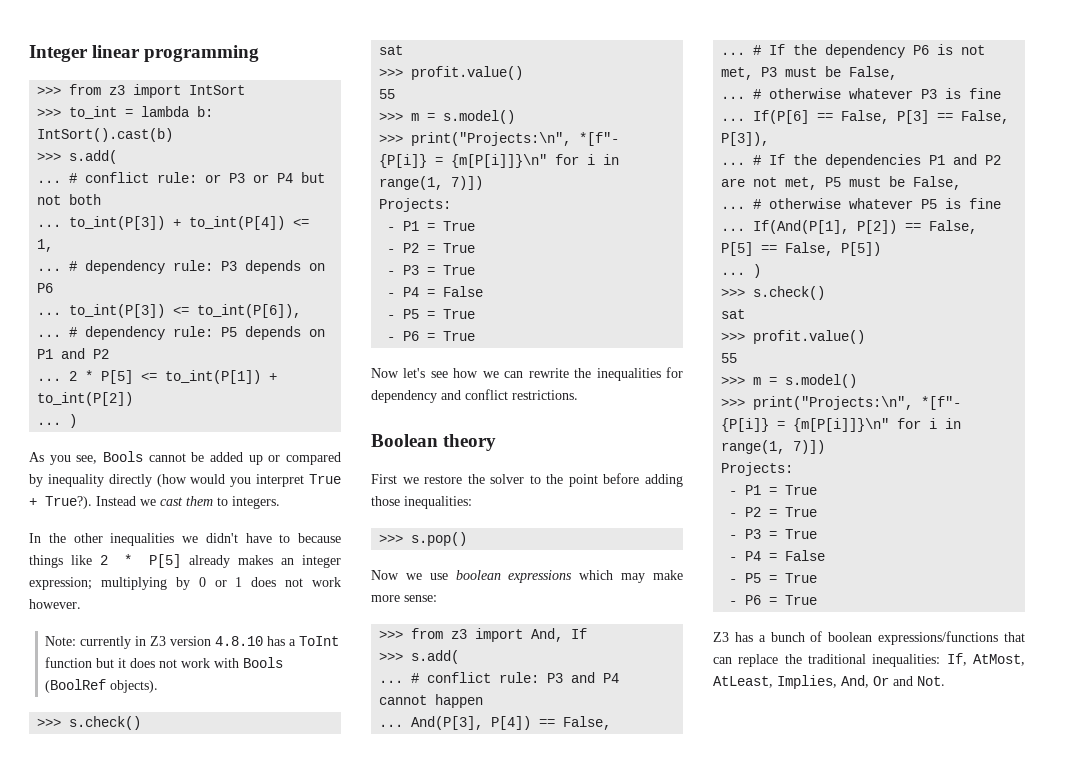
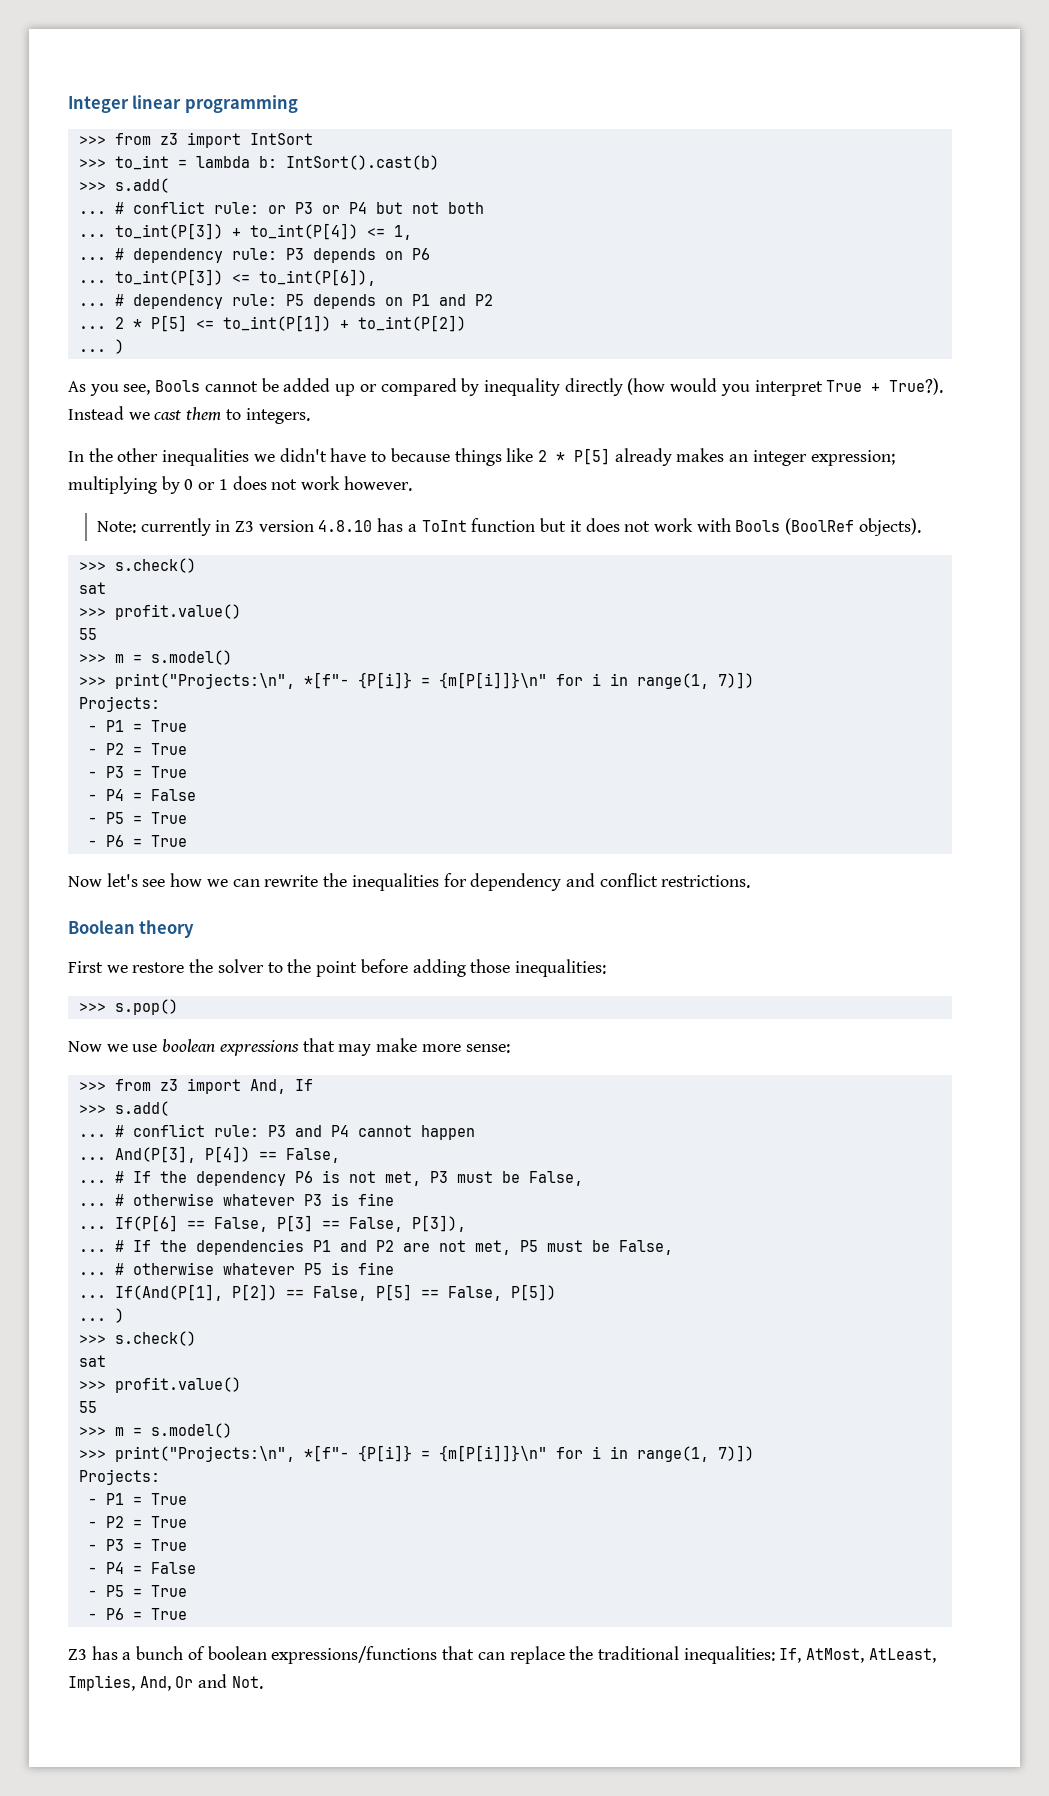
- Now we use boolean expressions which may make more sense:
+ Now we use boolean expressions that may make more sense:

